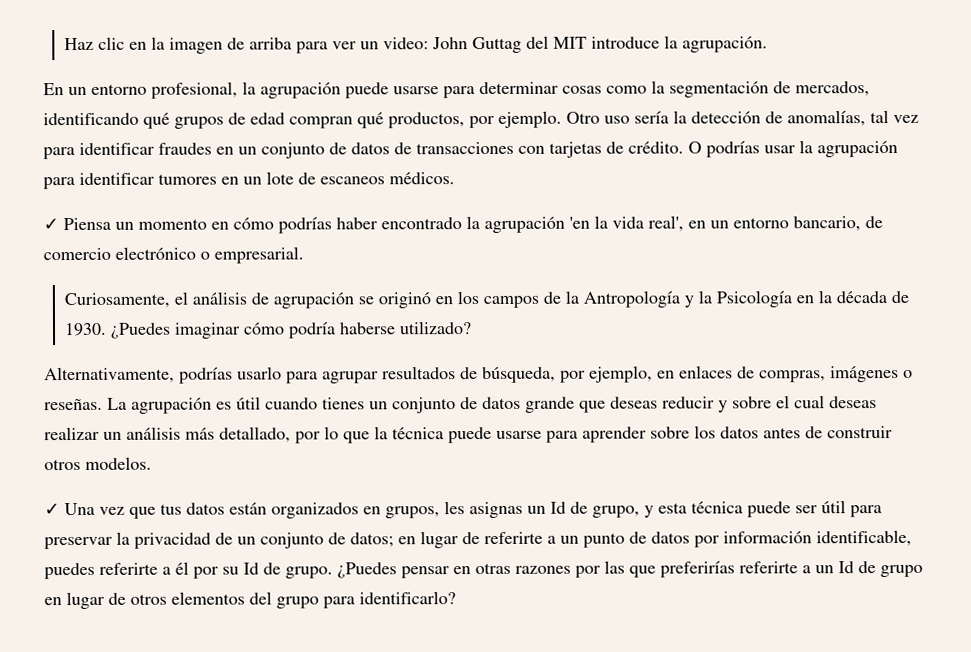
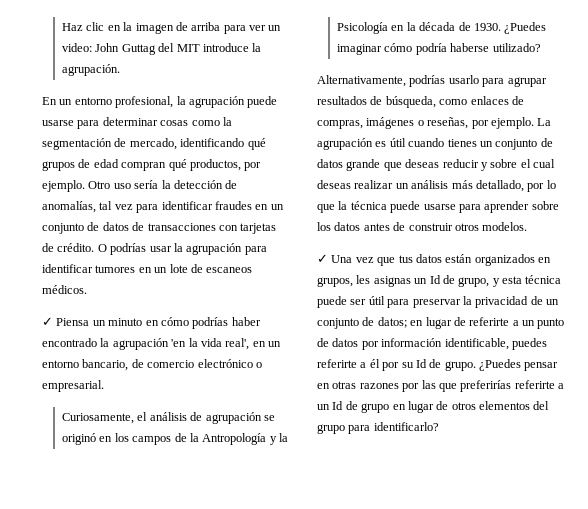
- En un entorno profesional, la agrupación puede usarse para determinar cosas como la segmentación de mercados, identificando qué grupos de edad compran qué productos, por ejemplo.
+ En un entorno profesional, la agrupación puede usarse para determinar cosas como la segmentación de mercado, identificando qué grupos de edad compran qué productos, por ejemplo.
- ✓ Piensa un momento en cómo podrías haber encontrado la agrupación 'en la vida real', en un entorno bancario, de comercio electrónico o empresarial.
+ ✓ Piensa un minuto en cómo podrías haber encontrado la agrupación 'en la vida real', en un entorno bancario, de comercio electrónico o empresarial.
- Alternativamente, podrías usarlo para agrupar resultados de búsqueda, por ejemplo, en enlaces de compras, imágenes o reseñas.
+ Alternativamente, podrías usarlo para agrupar resultados de búsqueda, como enlaces de compras, imágenes o reseñas, por ejemplo.

